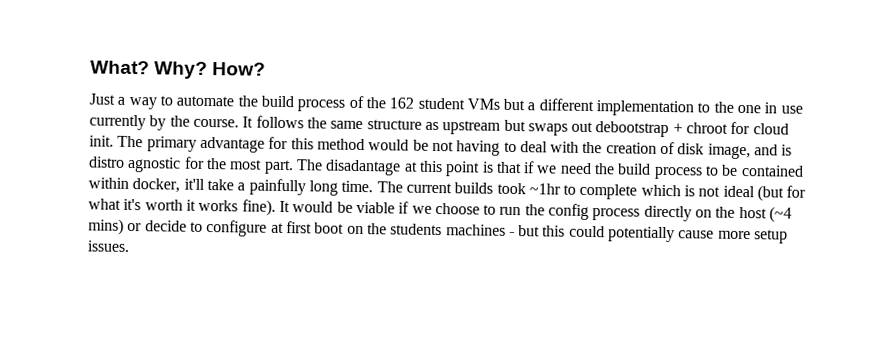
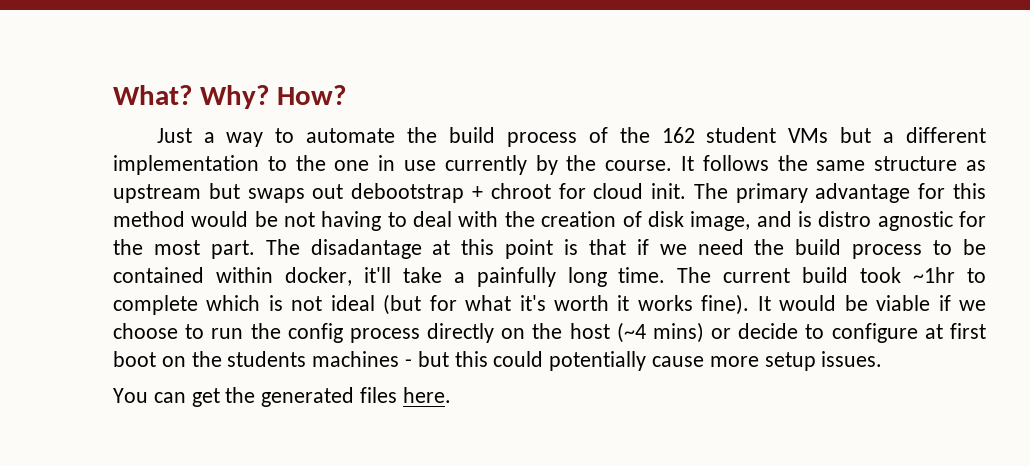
- The current builds took ~1hr to complete which is not ideal (but for what it's worth it works fine).
+ The current build took ~1hr to complete which is not ideal (but for what it's worth it works fine).
+ You can get the generated files here.

